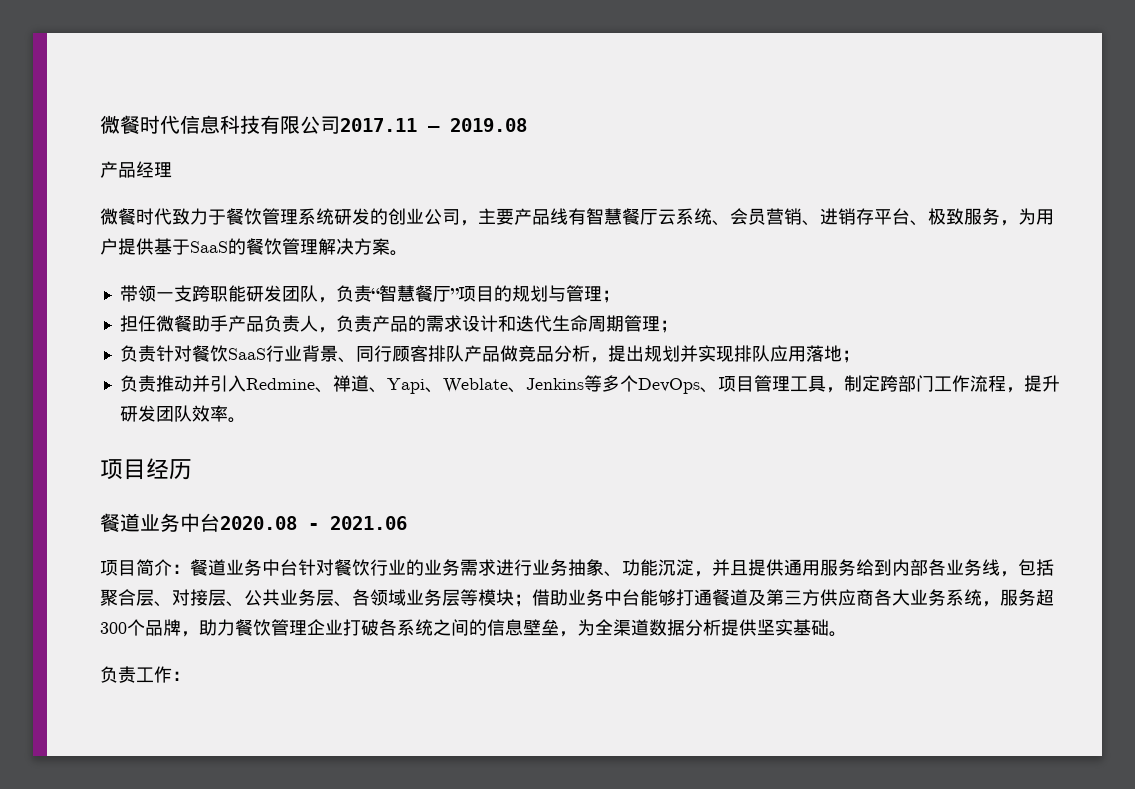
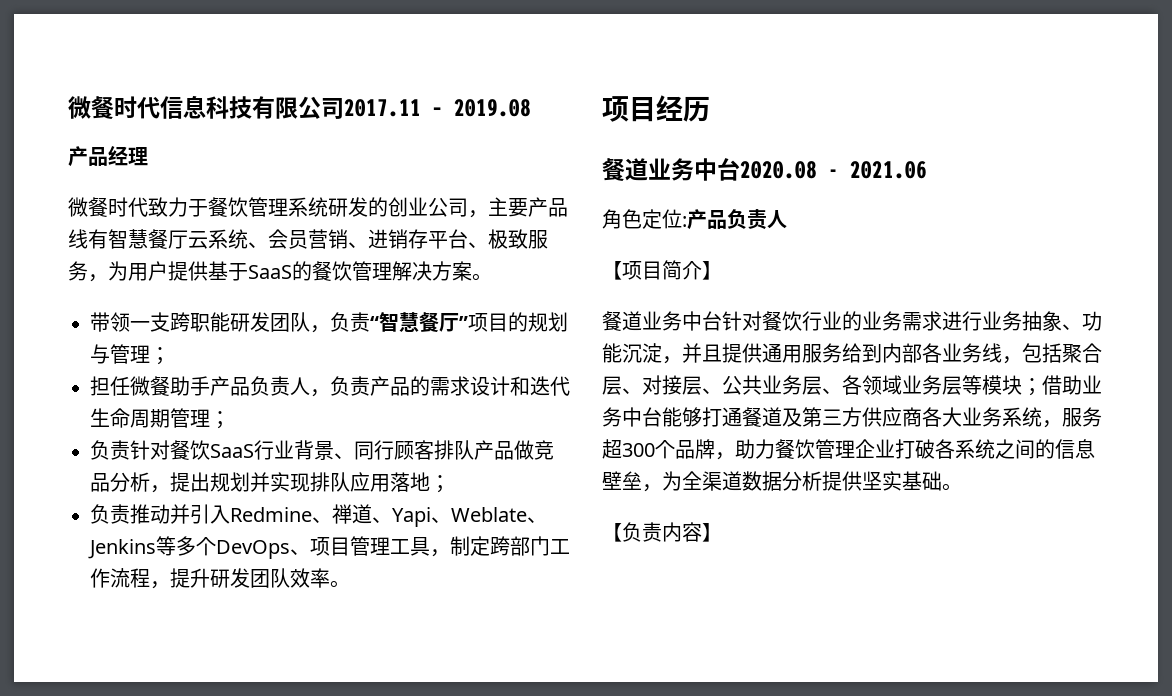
- 项目简介：餐道业务中台针对餐饮行业的业务需求进行业务抽象、功能沉淀，并且提供通用服务给到内部各业务线，包括聚合层、对接层、公共业务层、各领域业务层等模块；
+ 角色定位:产品负责人
+ 【项目简介】
+ 餐道业务中台针对餐饮行业的业务需求进行业务抽象、功能沉淀，并且提供通用服务给到内部各业务线，包括聚合层、对接层、公共业务层、各领域业务层等模块；
- 负责工作：
+ 【负责内容】

